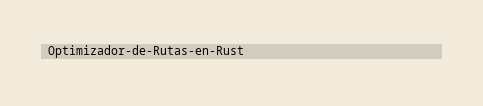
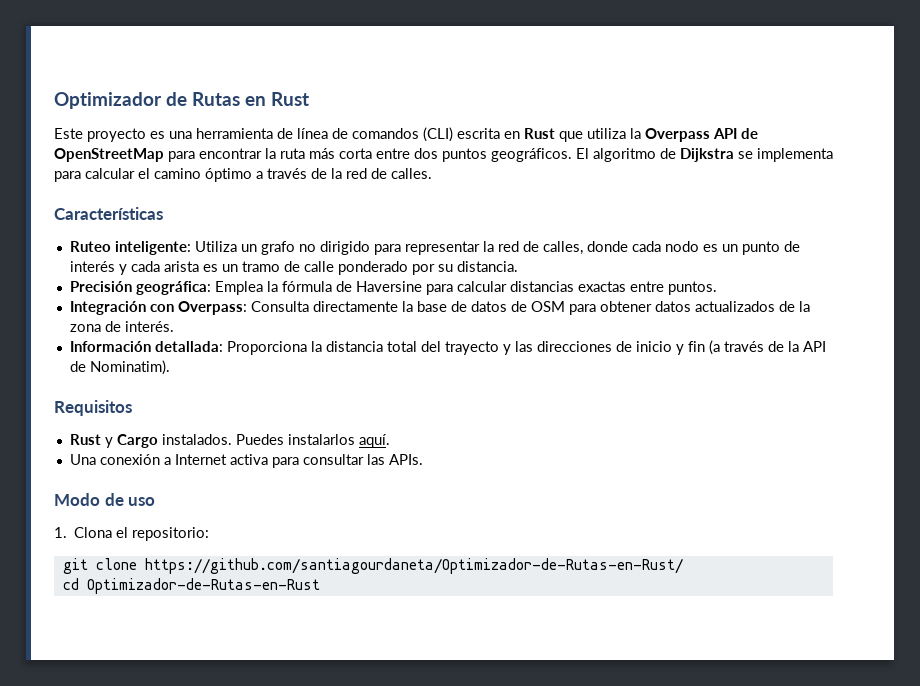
- Optimizador-de-Rutas-en-Rust
+ Optimizador de Rutas en Rust
+ Este proyecto es una herramienta de línea de comandos (CLI) escrita en Rust que utiliza la Overpass API de OpenStreetMap para encontrar la ruta más corta entre dos puntos geográficos. El algoritmo de Dijkstra se implementa para calcular el camino óptimo a través de la red de calles.
+ Características
+ Ruteo inteligente: Utiliza un grafo no dirigido para representar la red de calles, donde cada nodo es un punto de interés y cada arista es un tramo de calle ponderado por su distancia.
+ Precisión geográfica: Emplea la fórmula de Haversine para calcular distancias exactas entre puntos.
+ Integración con Overpass: Consulta directamente la base de datos de OSM para obtener datos actualizados de la zona de interés.
+ Información detallada: Proporciona la distancia total del trayecto y las direcciones de inicio y fin (a través de la API de Nominatim).
+ Requisitos
+ Rust y Cargo instalados. Puedes instalarlos aquí.
+ Una conexión a Internet activa para consultar las APIs.
+ Modo de uso
+ 1. Clona el repositorio:
+ git clone https://github.com/santiagourdaneta/Optimizador-de-Rutas-en-Rust/
+ cd Optimizador-de-Rutas-en-Rust

